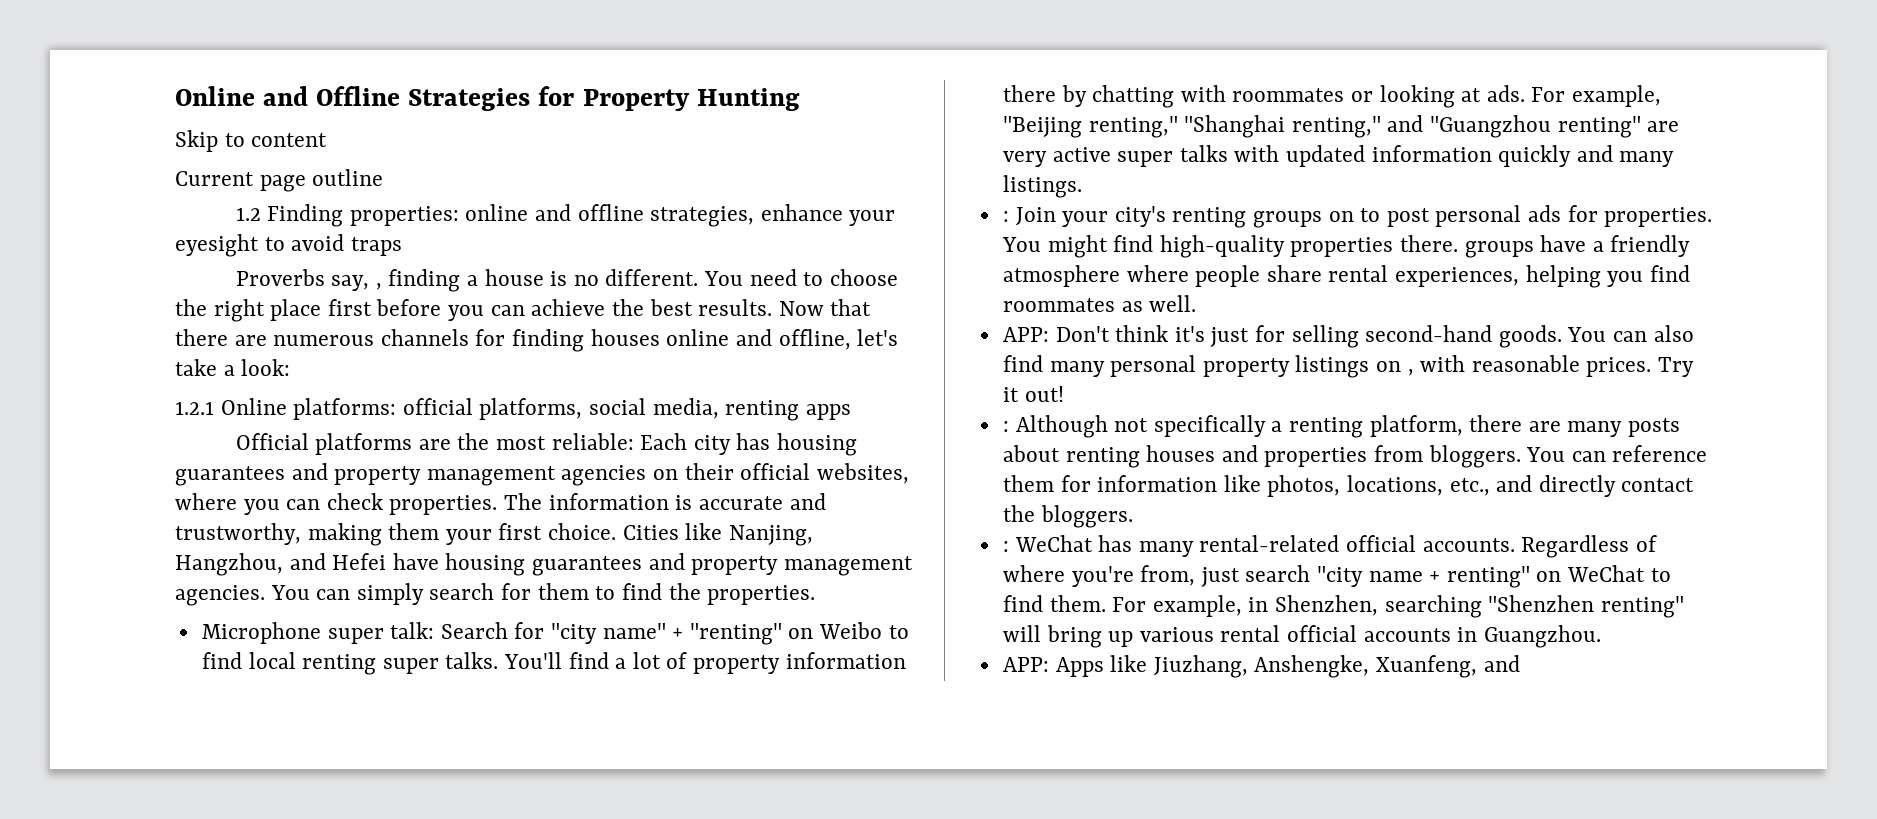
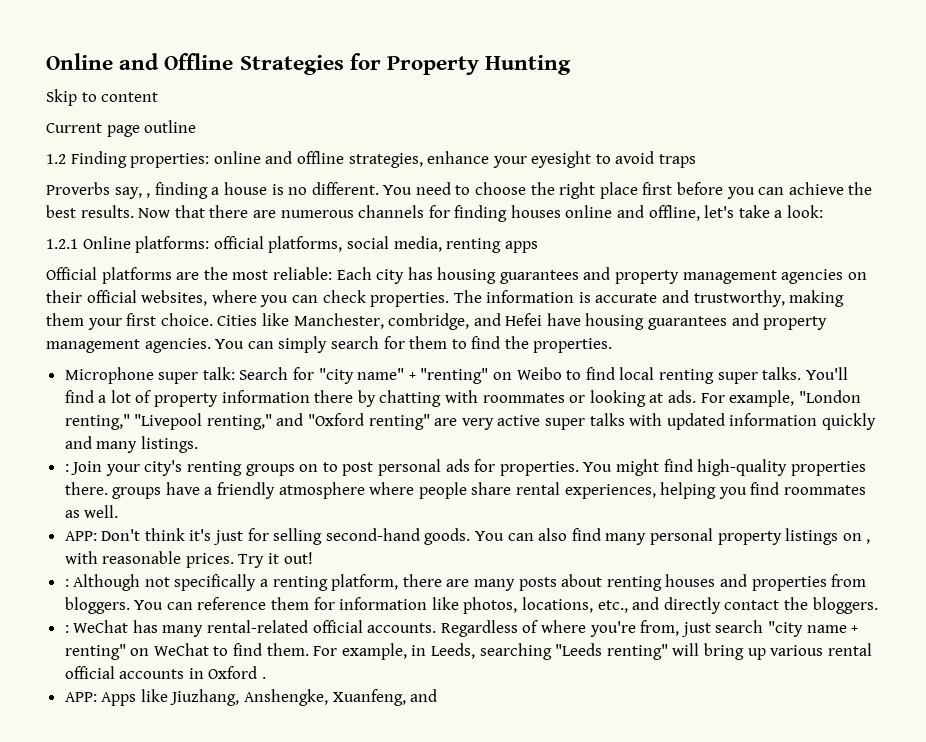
- Cities like Nanjing, Hangzhou, and Hefei have housing guarantees and property management agencies.
+ Cities like Manchester, combridge, and Hefei have housing guarantees and property management agencies.
- For example, "Beijing renting," "Shanghai renting," and "Guangzhou renting" are very active super talks with updated information quickly and many listings.
+ For example, "London renting," "Livepool renting," and "Oxford renting" are very active super talks with updated information quickly and many listings.
- For example, in Shenzhen, searching "Shenzhen renting" will bring up various rental official accounts in Guangzhou.
+ For example, in Leeds, searching "Leeds renting" will bring up various rental official accounts in Oxford .

